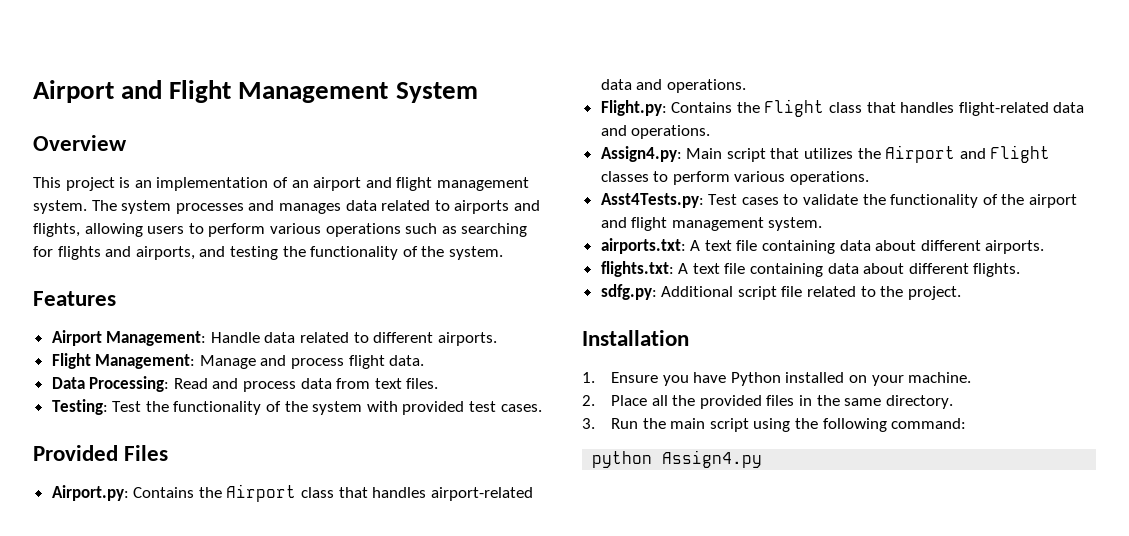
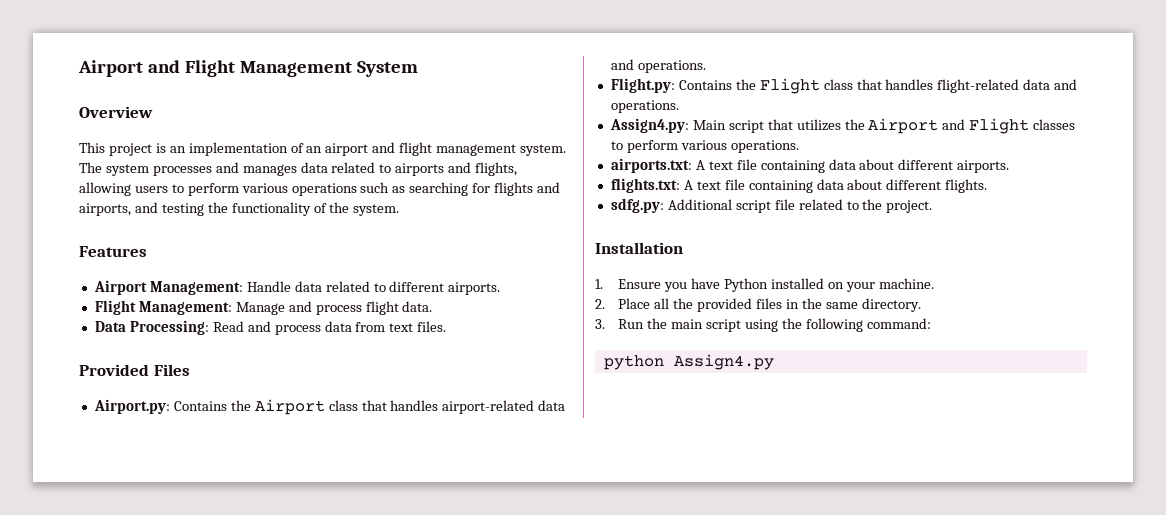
- Testing: Test the functionality of the system with provided test cases.
- Asst4Tests.py: Test cases to validate the functionality of the airport and flight management system.

